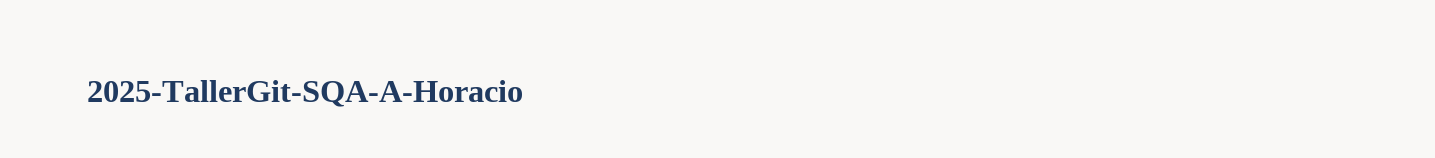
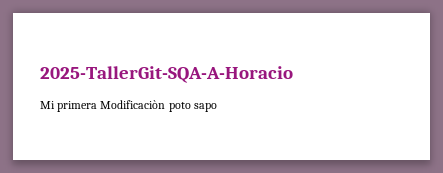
+ Mi primera Modificaciòn poto sapo

